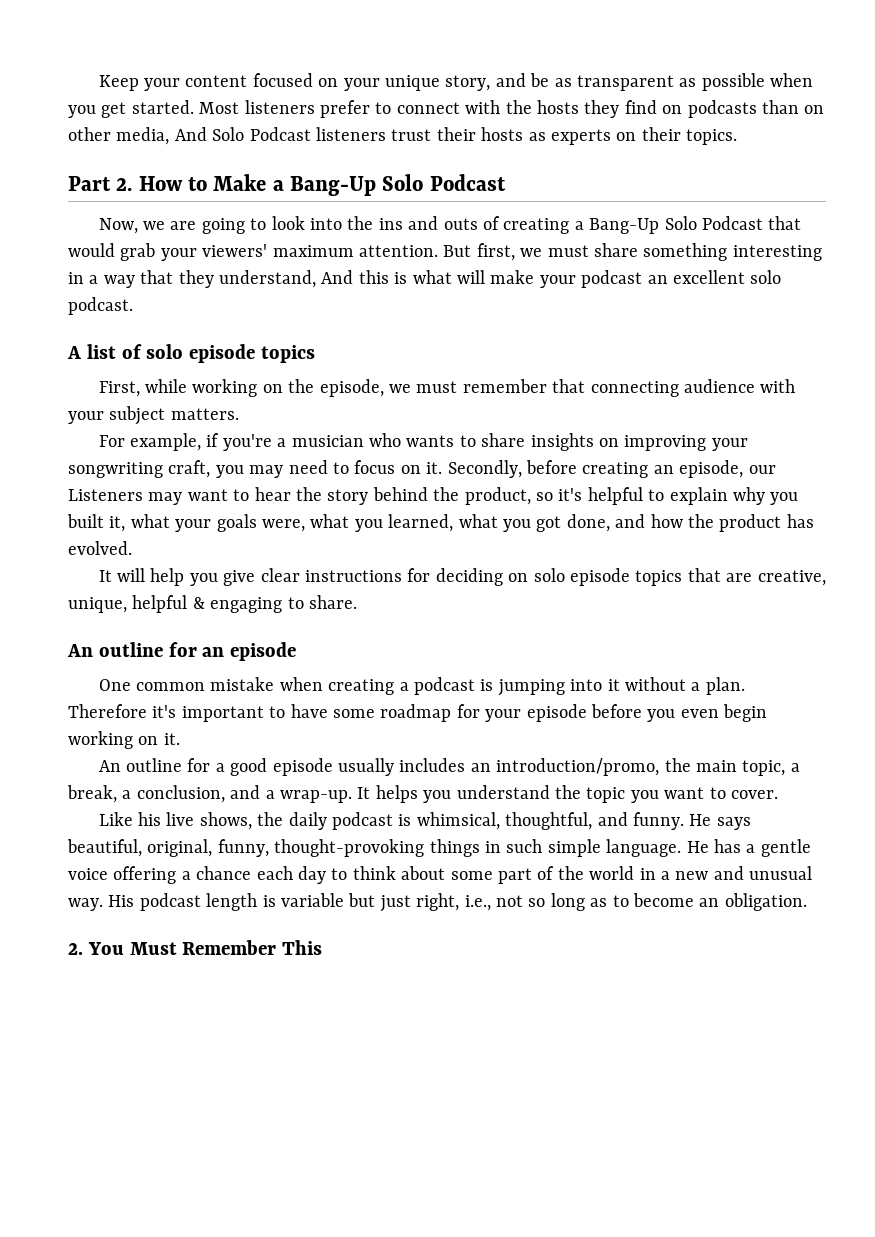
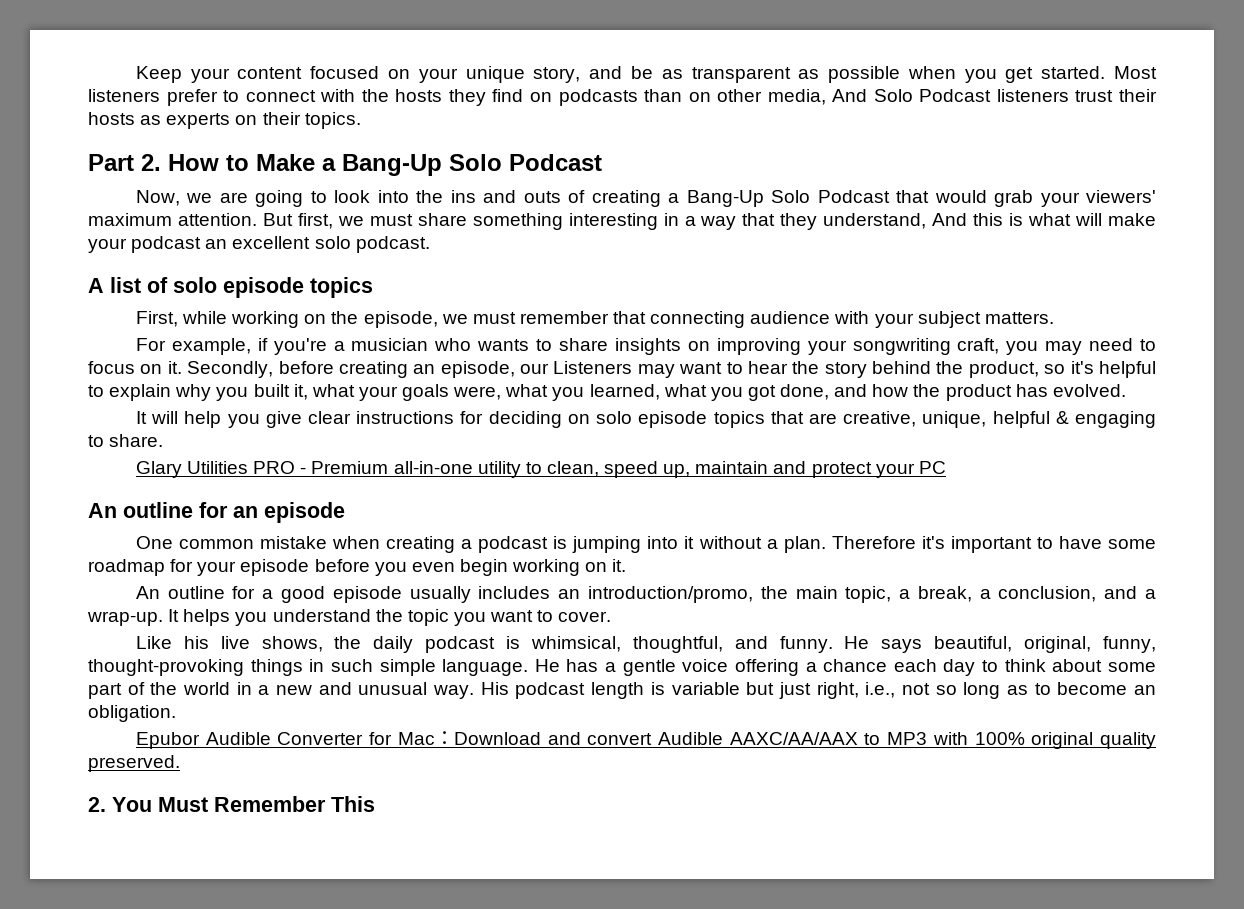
+ Glary Utilities PRO - Premium all-in-one utility to clean, speed up, maintain and protect your PC
+ Epubor Audible Converter for Mac：Download and convert Audible AAXC/AA/AAX to MP3 with 100% original quality preserved.

